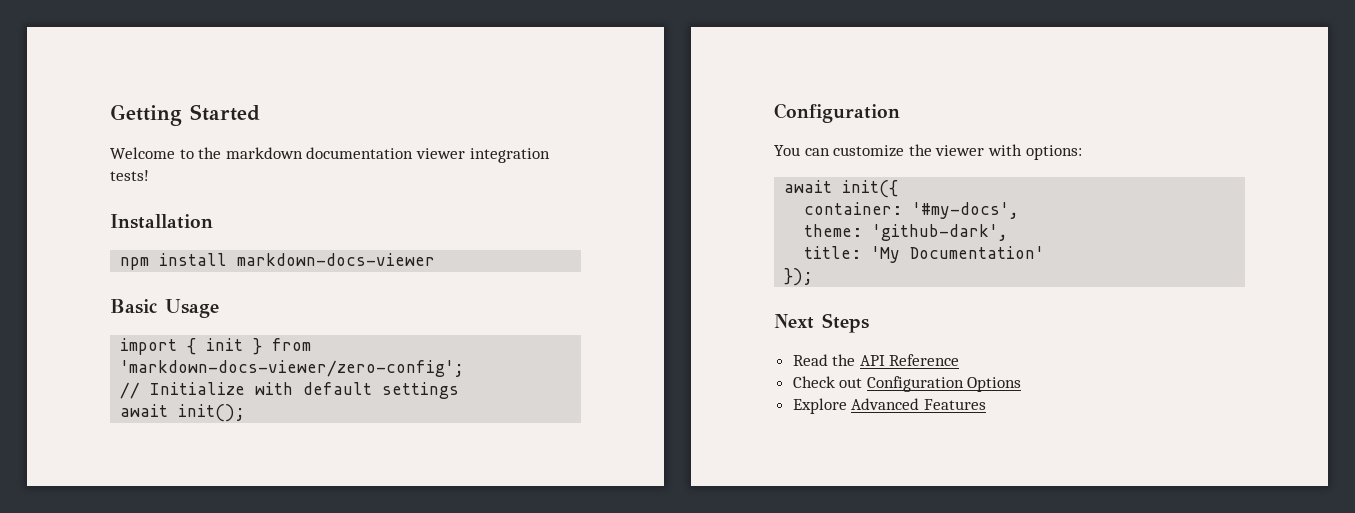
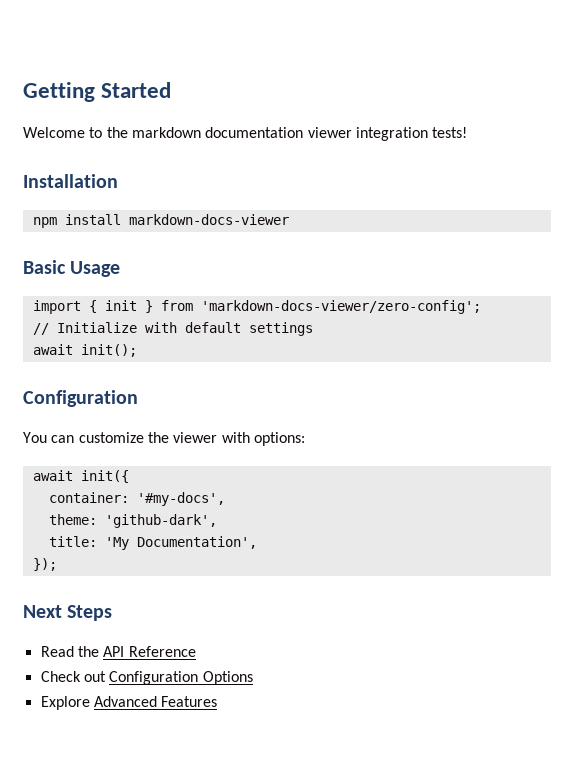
- title: 'My Documentation'
+ title: 'My Documentation',

